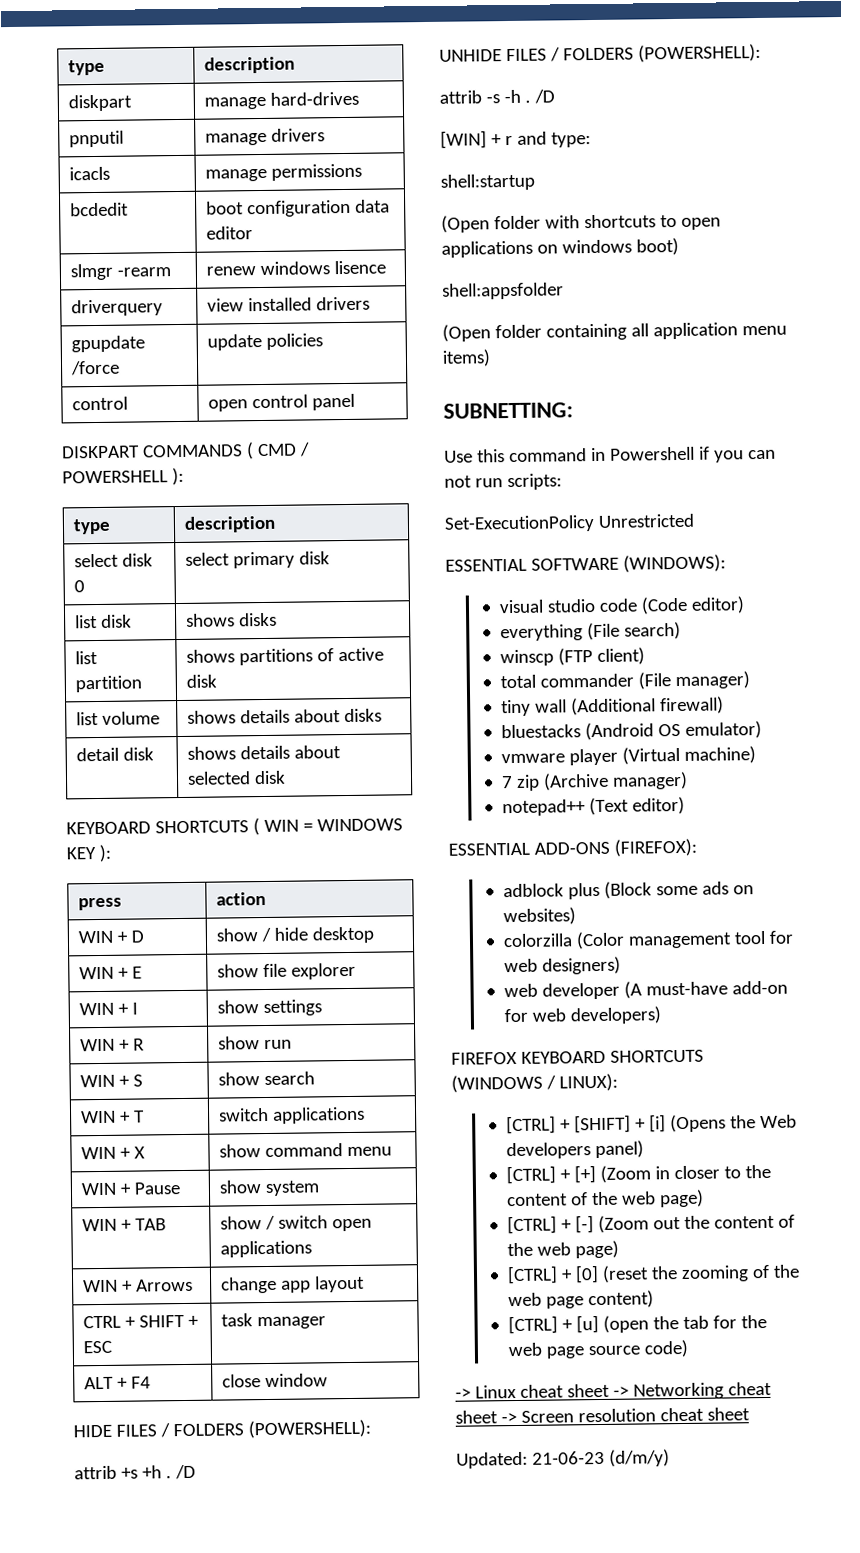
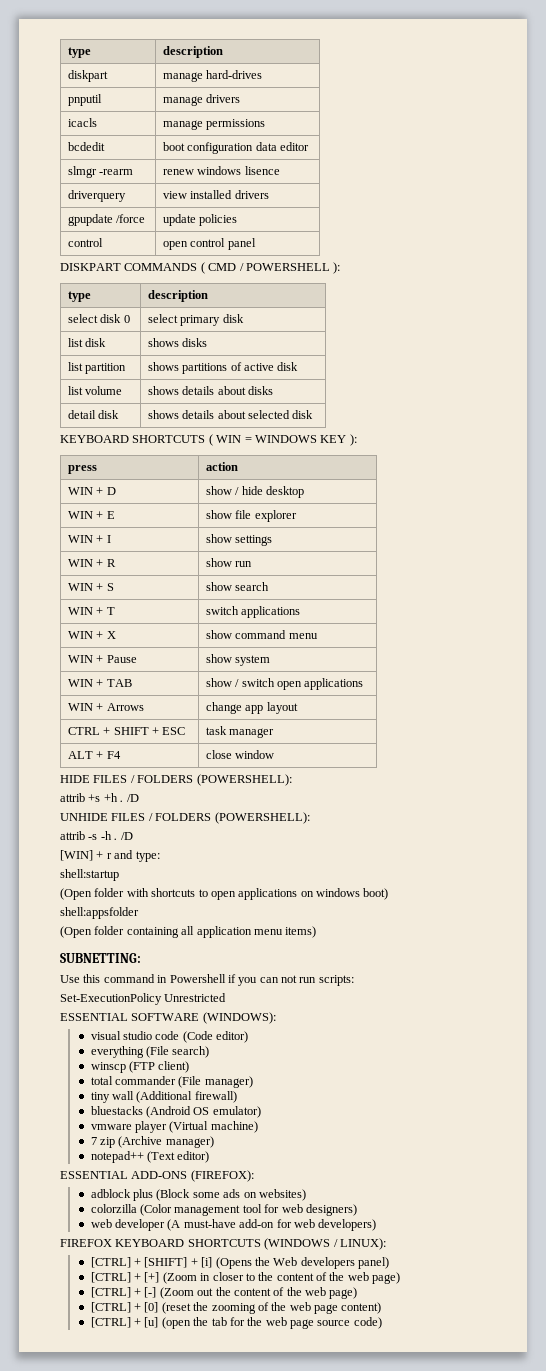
- -> Linux cheat sheet -> Networking cheat sheet -> Screen resolution cheat sheet
- Updated: 21-06-23 (d/m/y)

